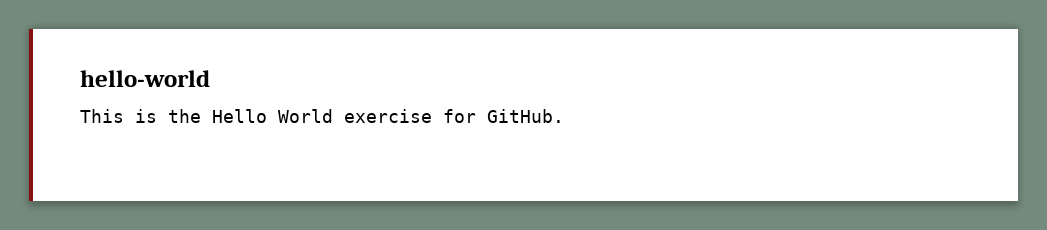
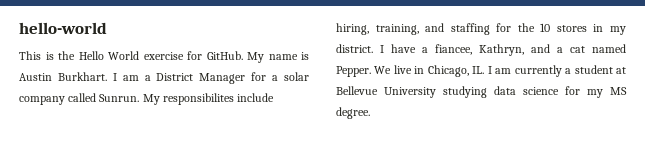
+ My name is Austin Burkhart. I am a District Manager for a solar company called Sunrun. My responsibilites include hiring, training, and staffing for the 10 stores in my district. I have a fiancee, Kathryn, and a cat named Pepper. We live in Chicago, IL. I am currently a student at Bellevue University studying data science for my MS degree.

